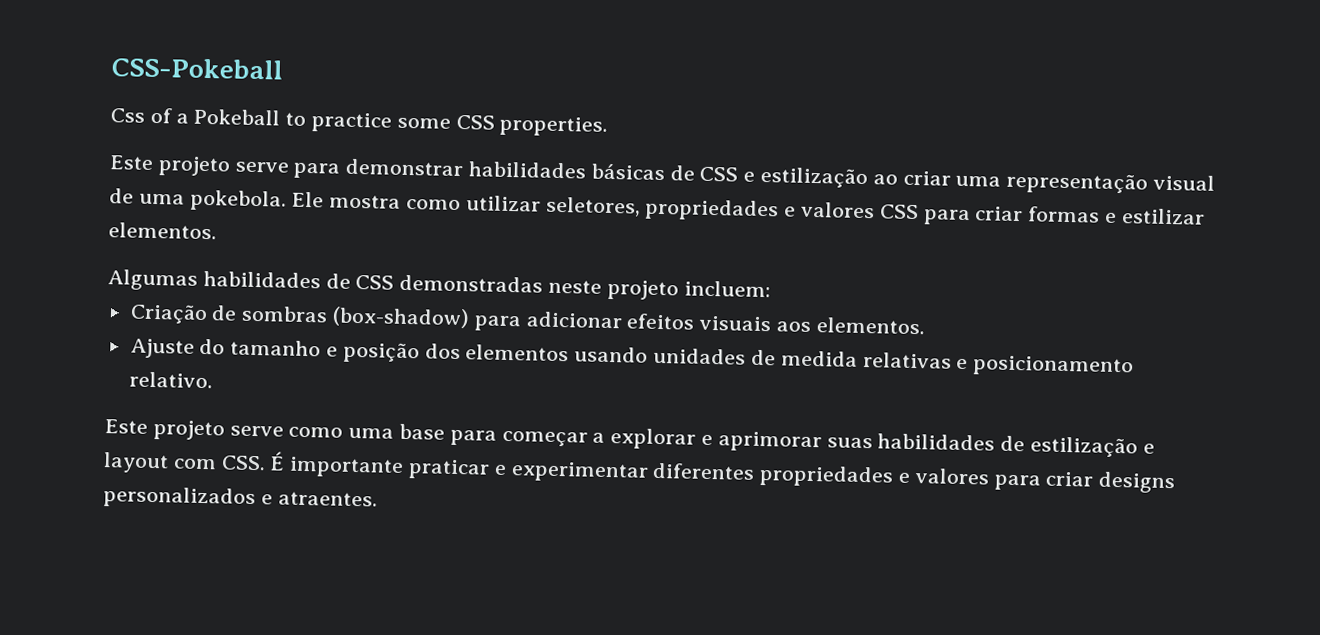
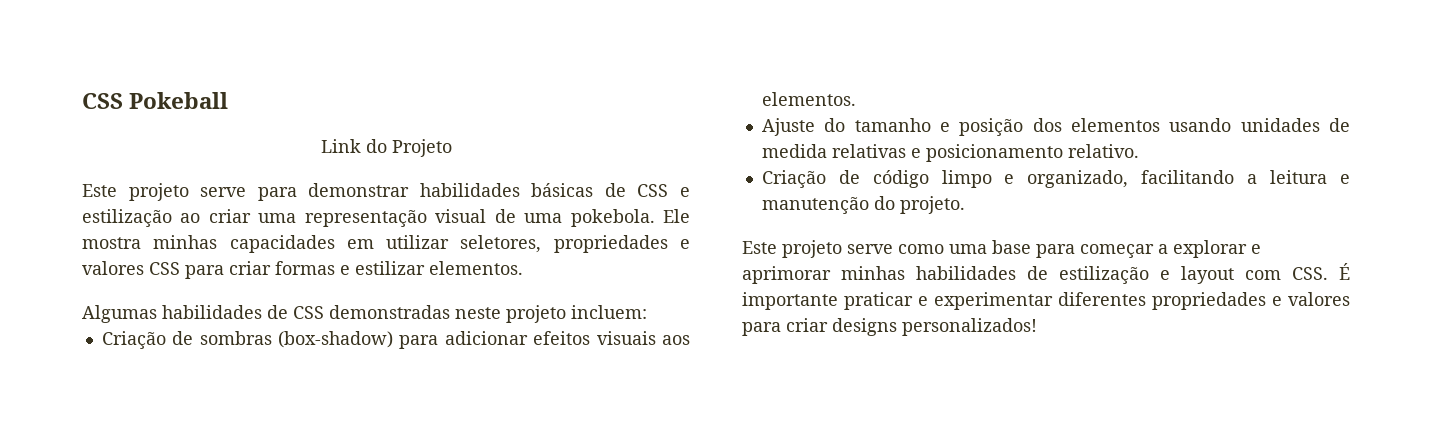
- CSS-Pokeball
- Css of a Pokeball to practice some CSS properties.
+ CSS Pokeball
+ Link do Projeto
- Ele mostra como utilizar seletores, propriedades e valores CSS para criar formas e estilizar elementos.
+ Ele mostra minhas capacidades em utilizar seletores, propriedades e valores CSS para criar formas e estilizar elementos.
+ Criação de código limpo e organizado, facilitando a leitura e manutenção do projeto.
- Este projeto serve como uma base para começar a explorar e aprimorar suas habilidades de estilização e layout com CSS. É importante praticar e experimentar diferentes propriedades e valores para criar designs personalizados e atraentes.
+ Este projeto serve como uma base para começar a explorar e aprimorar minhas habilidades de estilização e layout com CSS. É importante praticar e experimentar diferentes propriedades e valores para criar designs personalizados!

